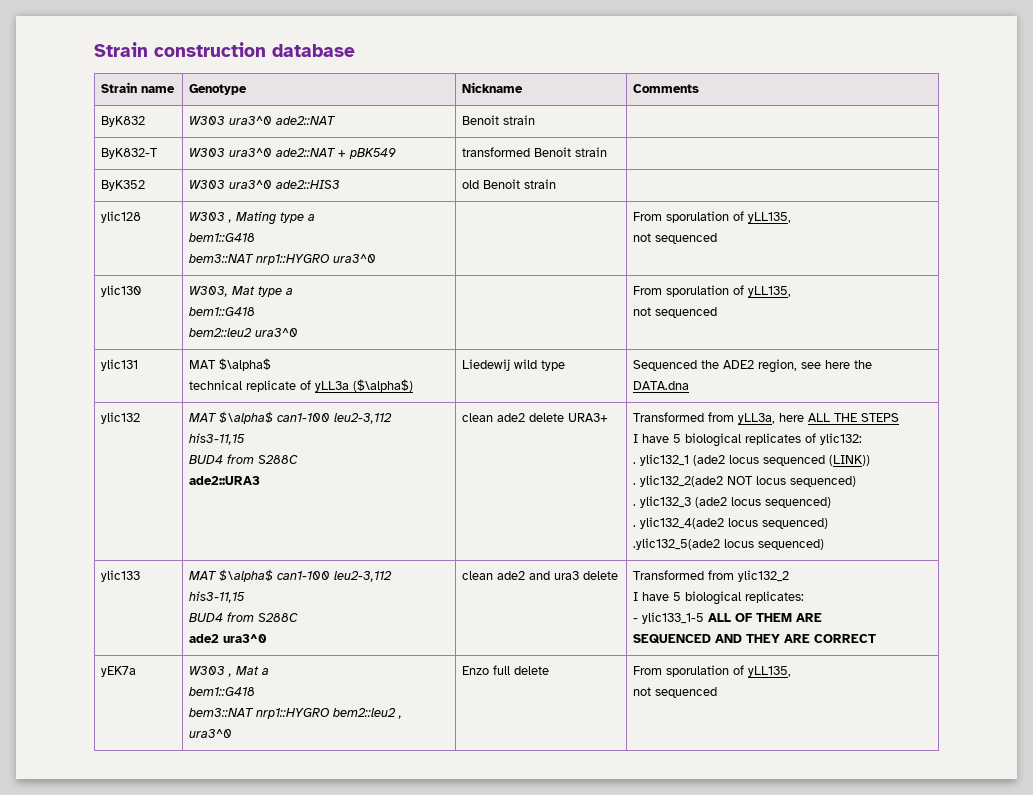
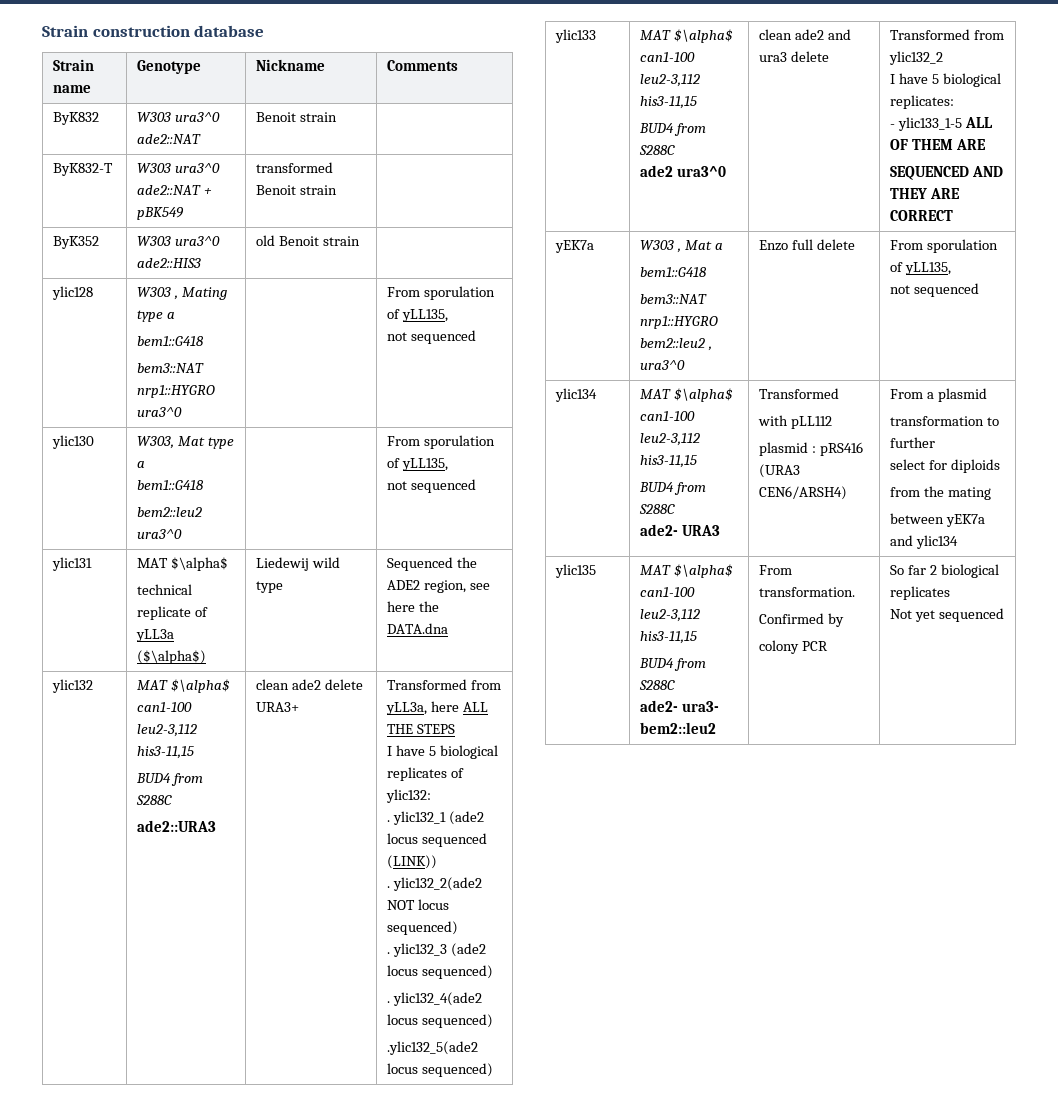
+ ylic134 | MAT $\alpha$ can1-100 leu2-3,112 his3-11,15
+ BUD4 from S288C
+ ade2- URA3 | Transformed
+ with pLL112
+ plasmid : pRS416 (URA3 CEN6/ARSH4) | From a plasmid
+ transformation to further
+ select for diploids
+ from the mating
+ between yEK7a and ylic134
+ ylic135 | MAT $\alpha$ can1-100 leu2-3,112 his3-11,15
+ BUD4 from S288C
+ ade2- ura3- bem2::leu2 | From transformation.
+ Confirmed by
+ colony PCR | So far 2 biological replicates
+ Not yet sequenced

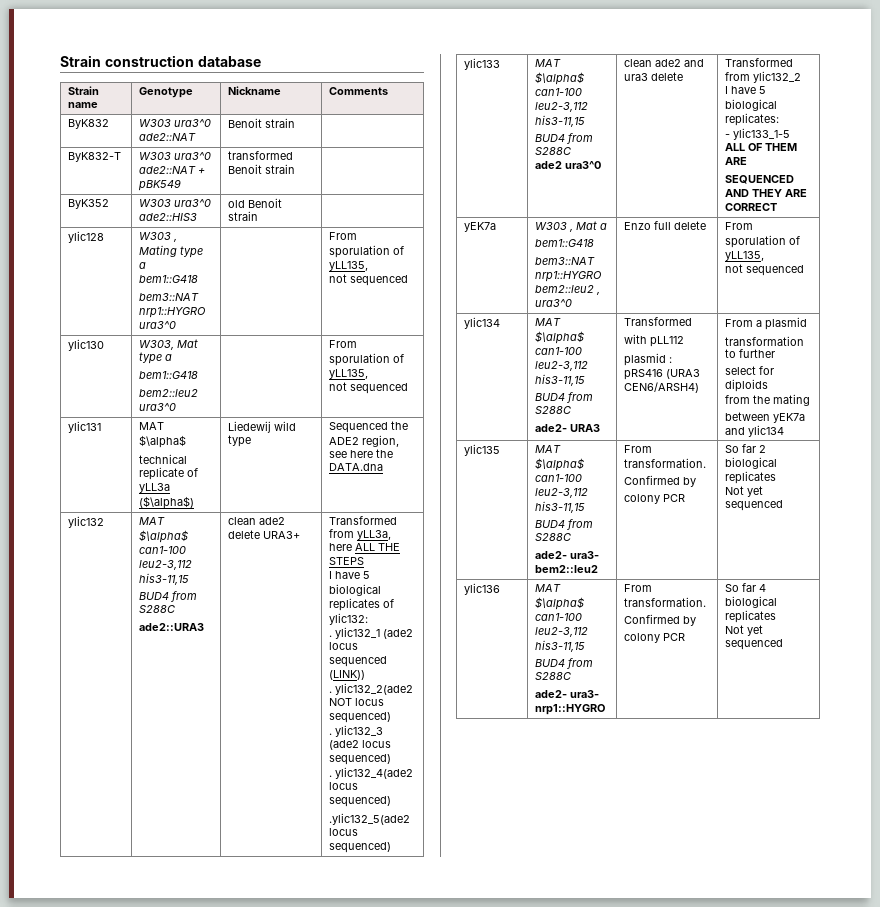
+ ylic136 | MAT $\alpha$ can1-100 leu2-3,112 his3-11,15
+ BUD4 from S288C
+ ade2- ura3- nrp1::HYGRO | From transformation.
+ Confirmed by
+ colony PCR | So far 4 biological replicates
+ Not yet sequenced

